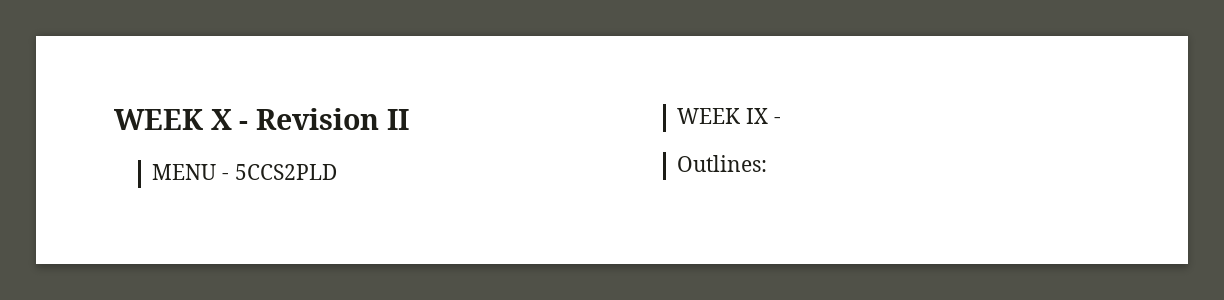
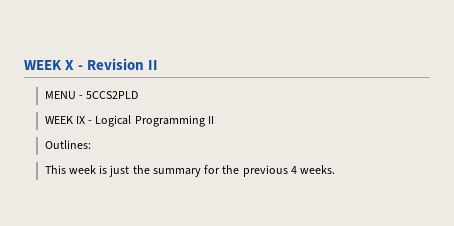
- WEEK IX -
+ WEEK IX - Logical Programming II
  Outlines:
+ This week is just the summary for the previous 4 weeks.

